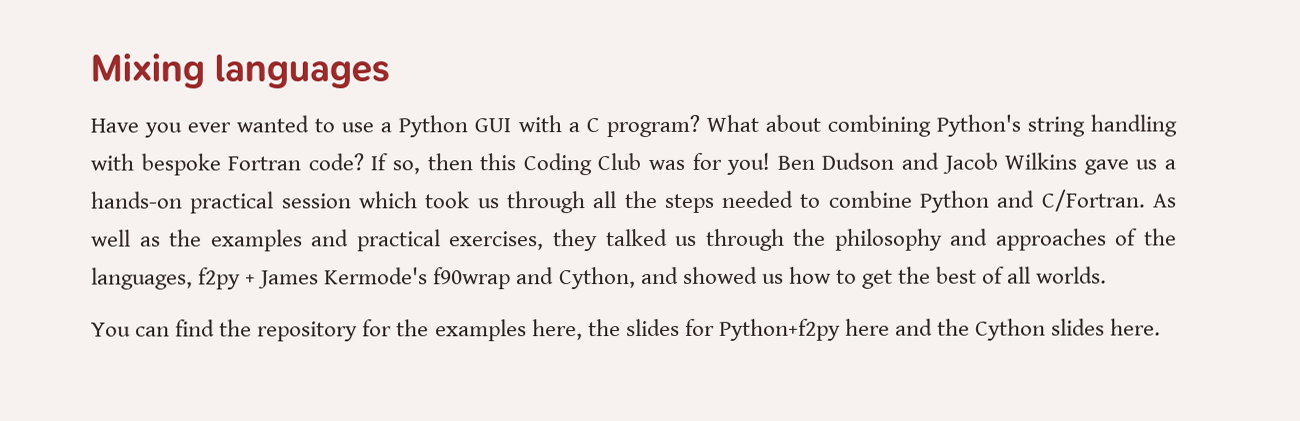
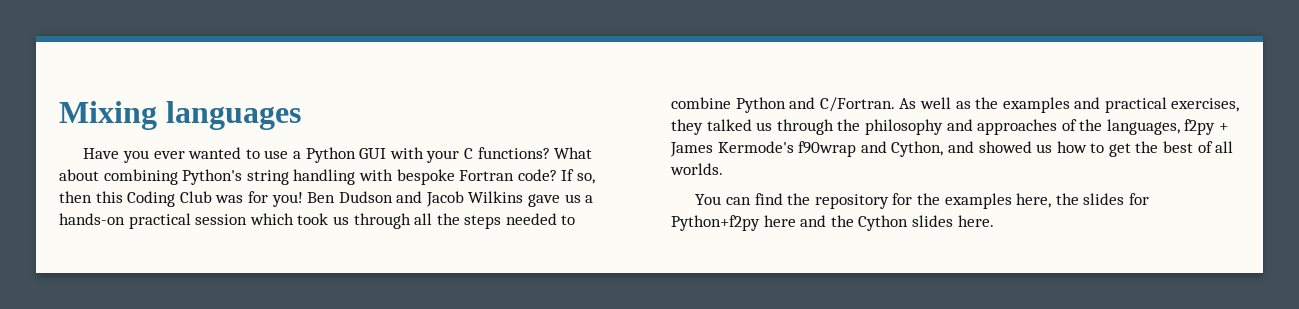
- Have you ever wanted to use a Python GUI with a C program?
+ Have you ever wanted to use a Python GUI with your C functions?

